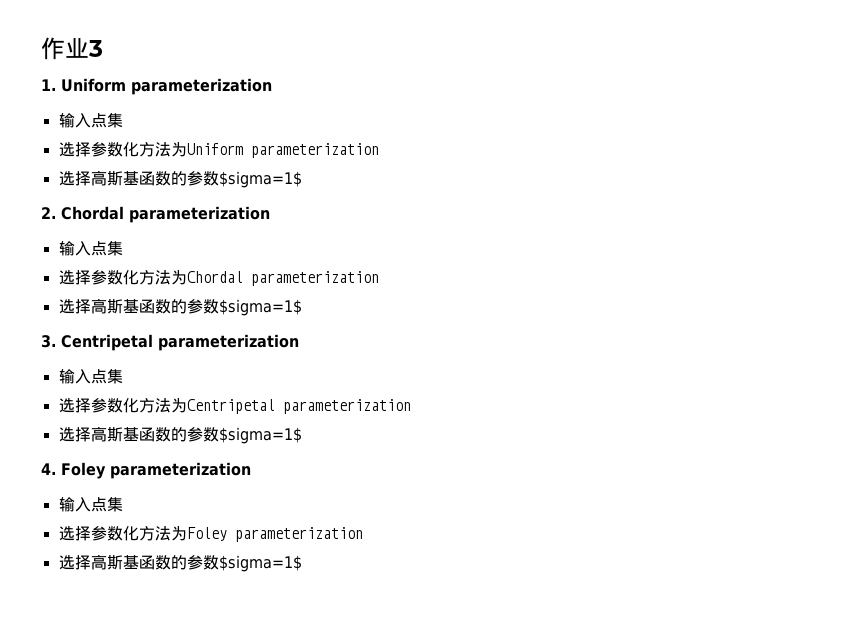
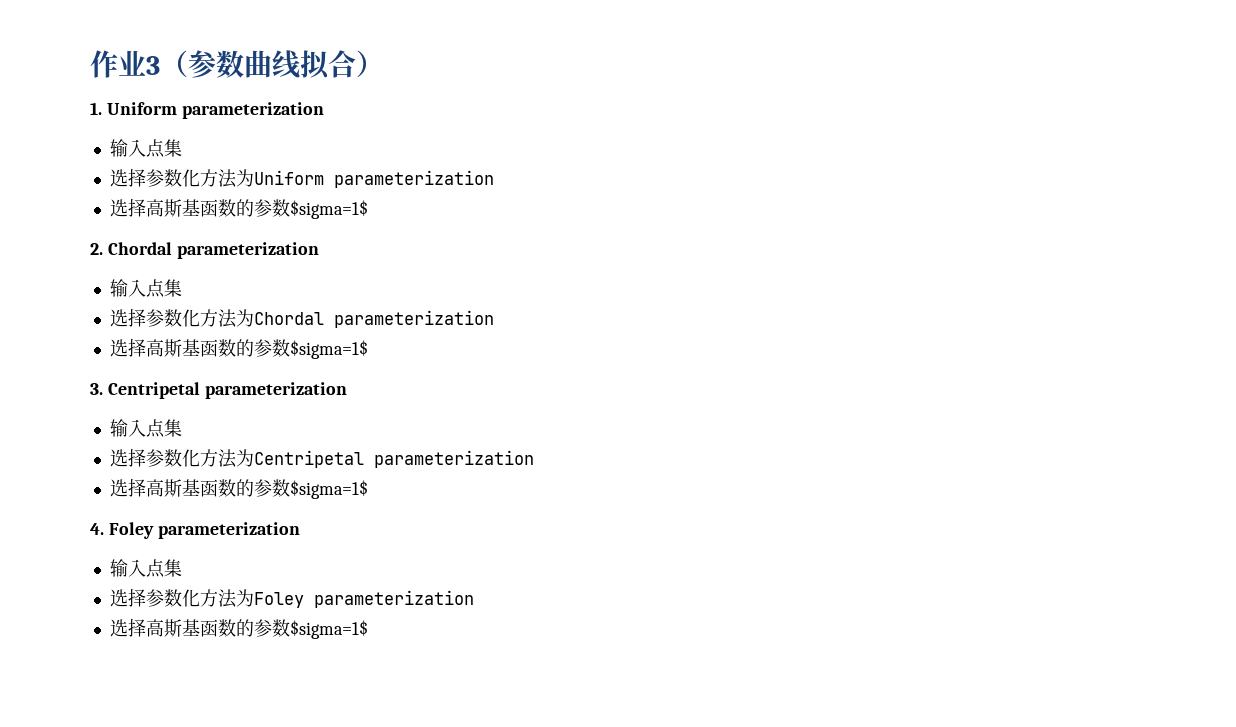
- 作业3
+ 作业3（参数曲线拟合）

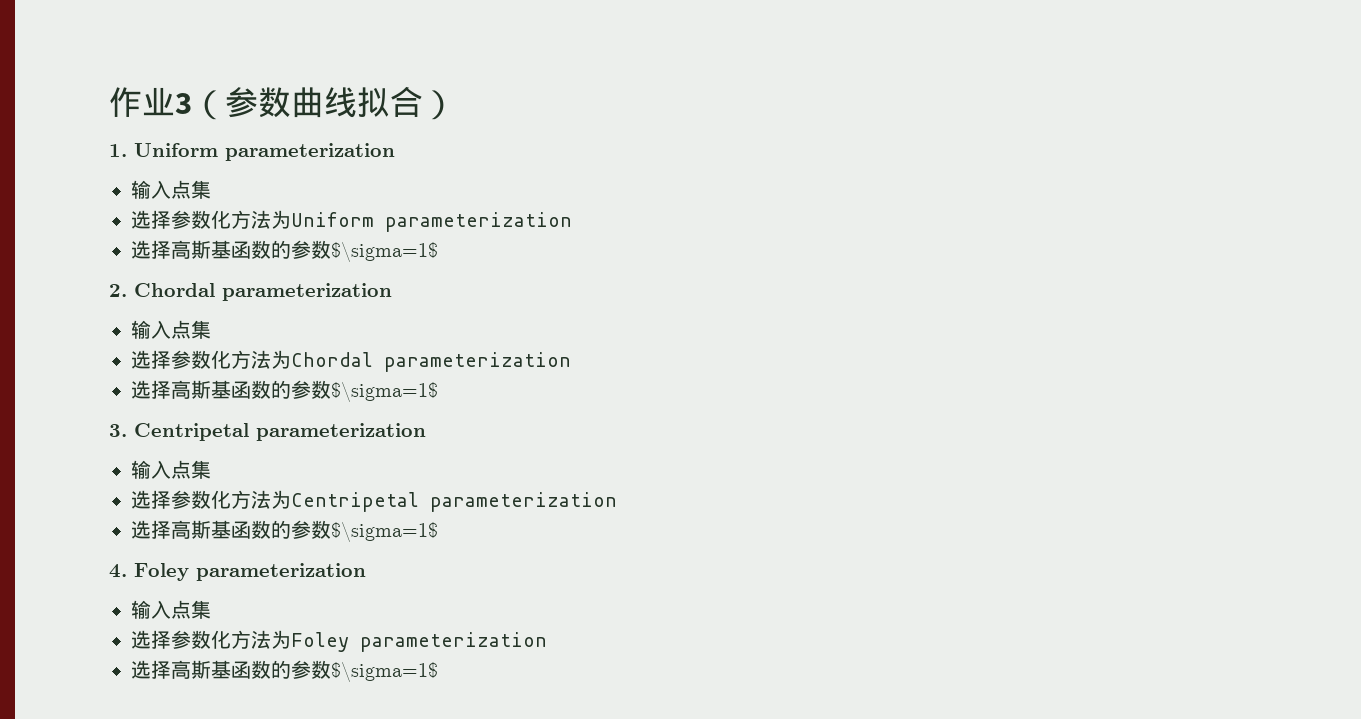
  选择参数化方法为Uniform parameterization
- 选择高斯基函数的参数$sigma=1$
+ 选择高斯基函数的参数$\sigma=1$
  选择参数化方法为Chordal parameterization
- 选择高斯基函数的参数$sigma=1$
+ 选择高斯基函数的参数$\sigma=1$
  选择参数化方法为Centripetal parameterization
- 选择高斯基函数的参数$sigma=1$
+ 选择高斯基函数的参数$\sigma=1$
  选择参数化方法为Foley parameterization
- 选择高斯基函数的参数$sigma=1$
+ 选择高斯基函数的参数$\sigma=1$

